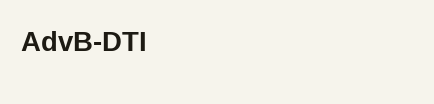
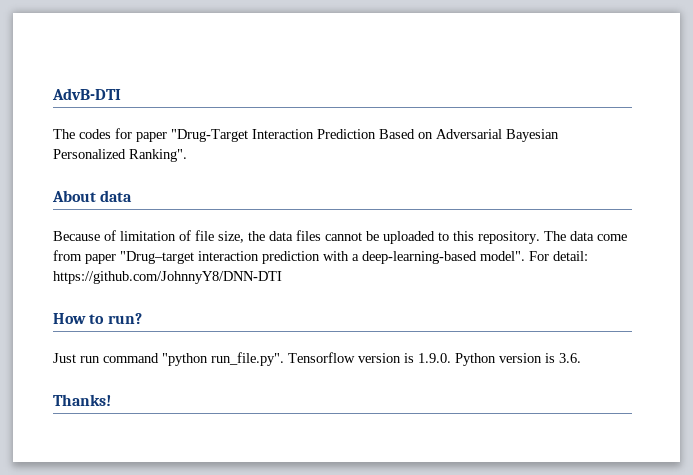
+ The codes for paper "Drug-Target Interaction Prediction Based on Adversarial Bayesian Personalized Ranking".
+ About data
+ Because of limitation of file size, the data files cannot be uploaded to this repository. The data come from paper "Drug–target interaction prediction with a deep-learning-based model". For detail: https://github.com/JohnnyY8/DNN-DTI
+ How to run?
+ Just run command "python run_file.py". Tensorflow version is 1.9.0. Python version is 3.6.
+ Thanks!

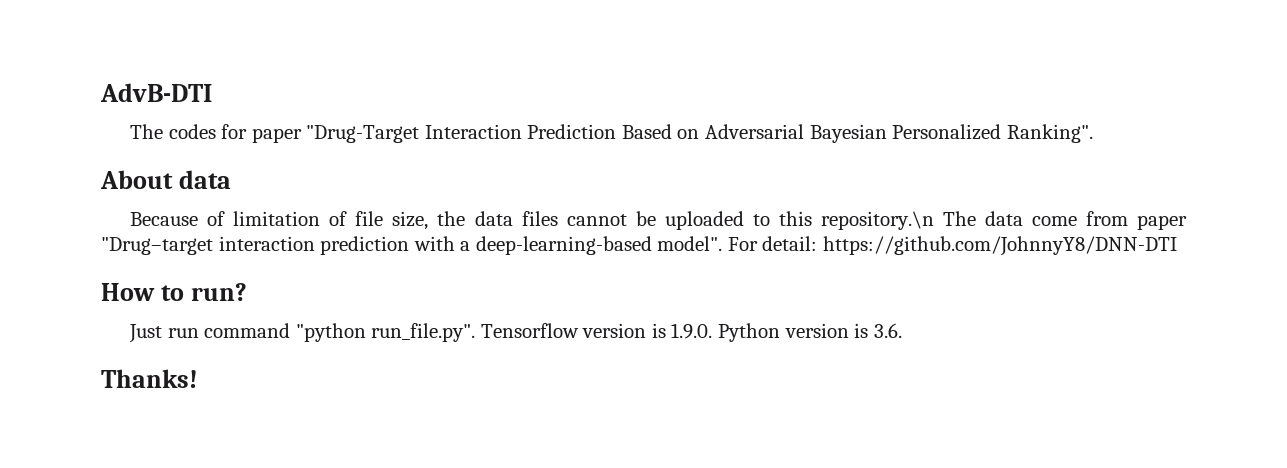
- Because of limitation of file size, the data files cannot be uploaded to this repository. The data come from paper "Drug–target interaction prediction with a deep-learning-based model".
+ Because of limitation of file size, the data files cannot be uploaded to this repository.\n The data come from paper "Drug–target interaction prediction with a deep-learning-based model".

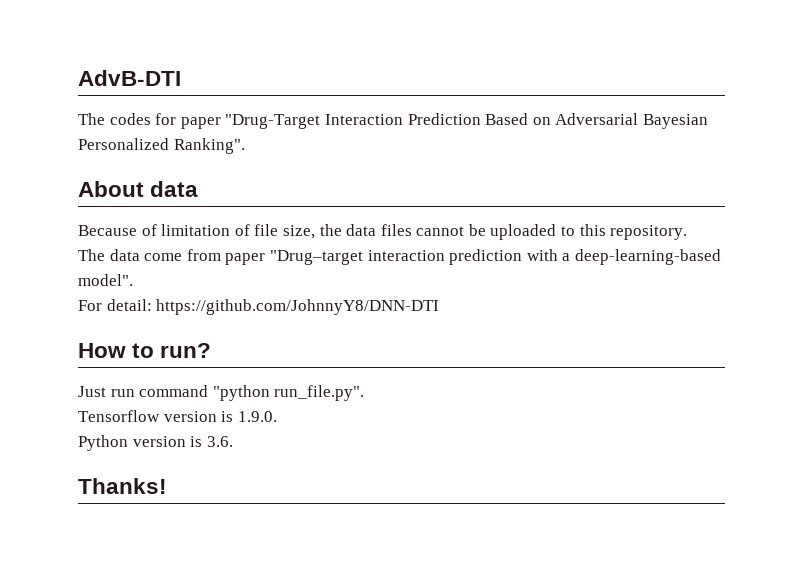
- Because of limitation of file size, the data files cannot be uploaded to this repository.\n The data come from paper "Drug–target interaction prediction with a deep-learning-based model". For detail: https://github.com/JohnnyY8/DNN-DTI
+ Because of limitation of file size, the data files cannot be uploaded to this repository.
+ The data come from paper "Drug–target interaction prediction with a deep-learning-based model".
+ For detail: https://github.com/JohnnyY8/DNN-DTI
- Just run command "python run_file.py". Tensorflow version is 1.9.0. Python version is 3.6.
+ Just run command "python run_file.py".
+ Tensorflow version is 1.9.0.
+ Python version is 3.6.

